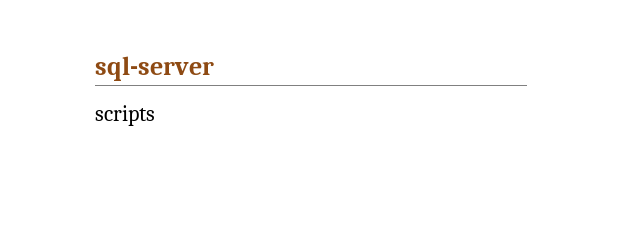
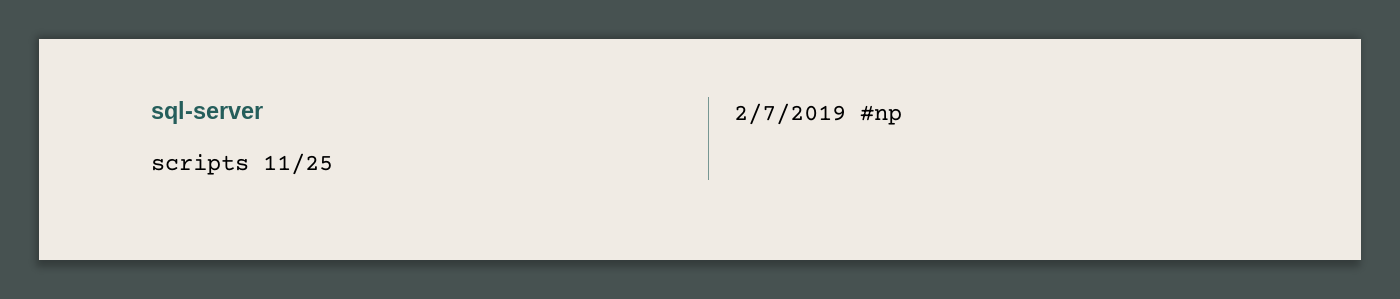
- scripts
+ scripts 11/25
+ 2/7/2019 #np

